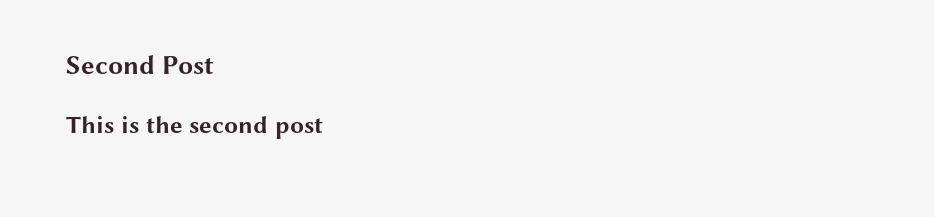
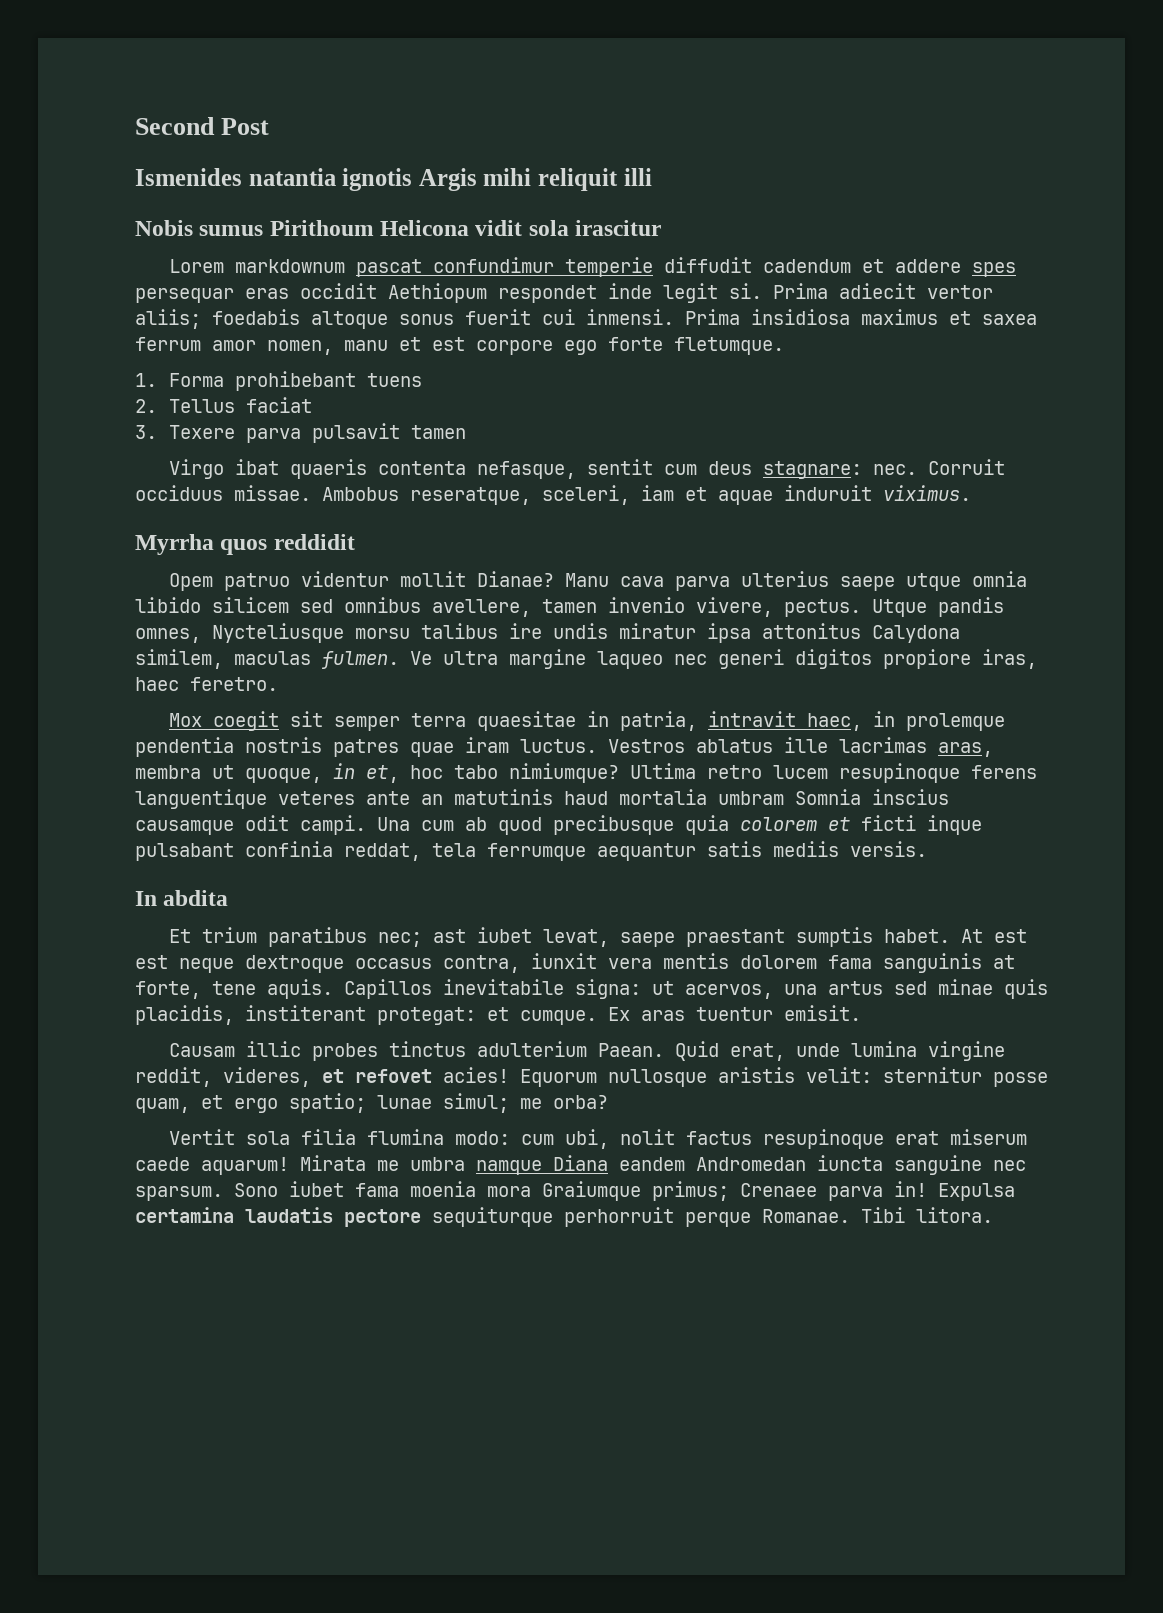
- This is the second post
+ Ismenides natantia ignotis Argis mihi reliquit illi
+ Nobis sumus Pirithoum Helicona vidit sola irascitur
+ Lorem markdownum pascat confundimur temperie diffudit cadendum et addere spes persequar eras occidit Aethiopum respondet inde legit si. Prima adiecit vertor aliis; foedabis altoque sonus fuerit cui inmensi. Prima insidiosa maximus et saxea ferrum amor nomen, manu et est corpore ego forte fletumque.
+ 1. Forma prohibebant tuens
+ 2. Tellus faciat
+ 3. Texere parva pulsavit tamen
+ Virgo ibat quaeris contenta nefasque, sentit cum deus stagnare: nec. Corruit occiduus missae. Ambobus reseratque, sceleri, iam et aquae induruit viximus.
+ Myrrha quos reddidit
+ Opem patruo videntur mollit Dianae? Manu cava parva ulterius saepe utque omnia libido silicem sed omnibus avellere, tamen invenio vivere, pectus. Utque pandis omnes, Nycteliusque morsu talibus ire undis miratur ipsa attonitus Calydona similem, maculas fulmen. Ve ultra margine laqueo nec generi digitos propiore iras, haec feretro.
+ Mox coegit sit semper terra quaesitae in patria, intravit haec, in prolemque pendentia nostris patres quae iram luctus. Vestros ablatus ille lacrimas aras, membra ut quoque, in et, hoc tabo nimiumque? Ultima retro lucem resupinoque ferens languentique veteres ante an matutinis haud mortalia umbram Somnia inscius causamque odit campi. Una cum ab quod precibusque quia colorem et ficti inque pulsabant confinia reddat, tela ferrumque aequantur satis mediis versis.
+ In abdita
+ Et trium paratibus nec; ast iubet levat, saepe praestant sumptis habet. At est est neque dextroque occasus contra, iunxit vera mentis dolorem fama sanguinis at forte, tene aquis. Capillos inevitabile signa: ut acervos, una artus sed minae quis placidis, institerant protegat: et cumque. Ex aras tuentur emisit.
+ Causam illic probes tinctus adulterium Paean. Quid erat, unde lumina virgine reddit, videres, et refovet acies! Equorum nullosque aristis velit: sternitur posse quam, et ergo spatio; lunae simul; me orba?
+ Vertit sola filia flumina modo: cum ubi, nolit factus resupinoque erat miserum caede aquarum! Mirata me umbra namque Diana eandem Andromedan iuncta sanguine nec sparsum. Sono iubet fama moenia mora Graiumque primus; Crenaee parva in! Expulsa certamina laudatis pectore sequiturque perhorruit perque Romanae. Tibi litora.

